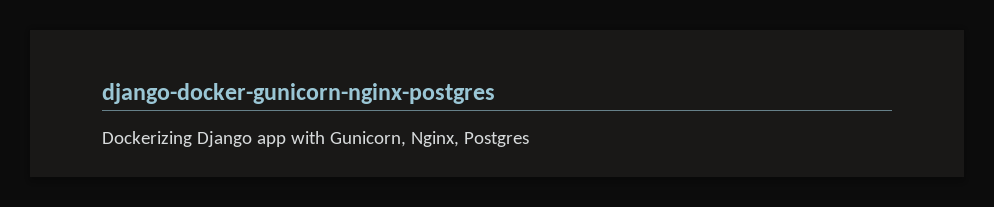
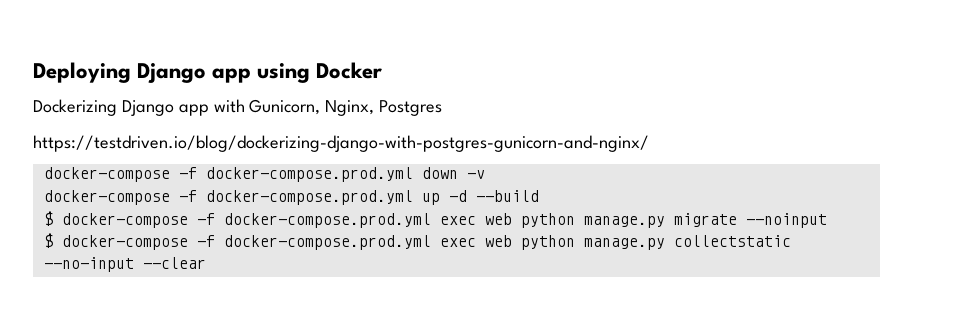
- django-docker-gunicorn-nginx-postgres
+ Deploying Django app using Docker
+ https://testdriven.io/blog/dockerizing-django-with-postgres-gunicorn-and-nginx/
+ docker-compose -f docker-compose.prod.yml down -v
+ docker-compose -f docker-compose.prod.yml up -d --build
+ $ docker-compose -f docker-compose.prod.yml exec web python manage.py migrate --noinput
+ $ docker-compose -f docker-compose.prod.yml exec web python manage.py collectstatic --no-input --clear

